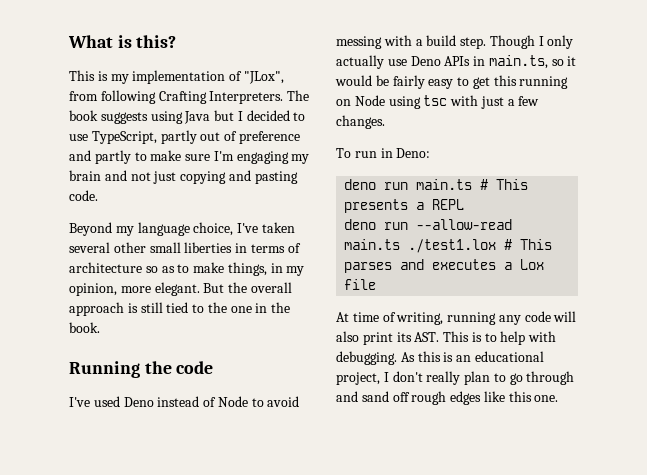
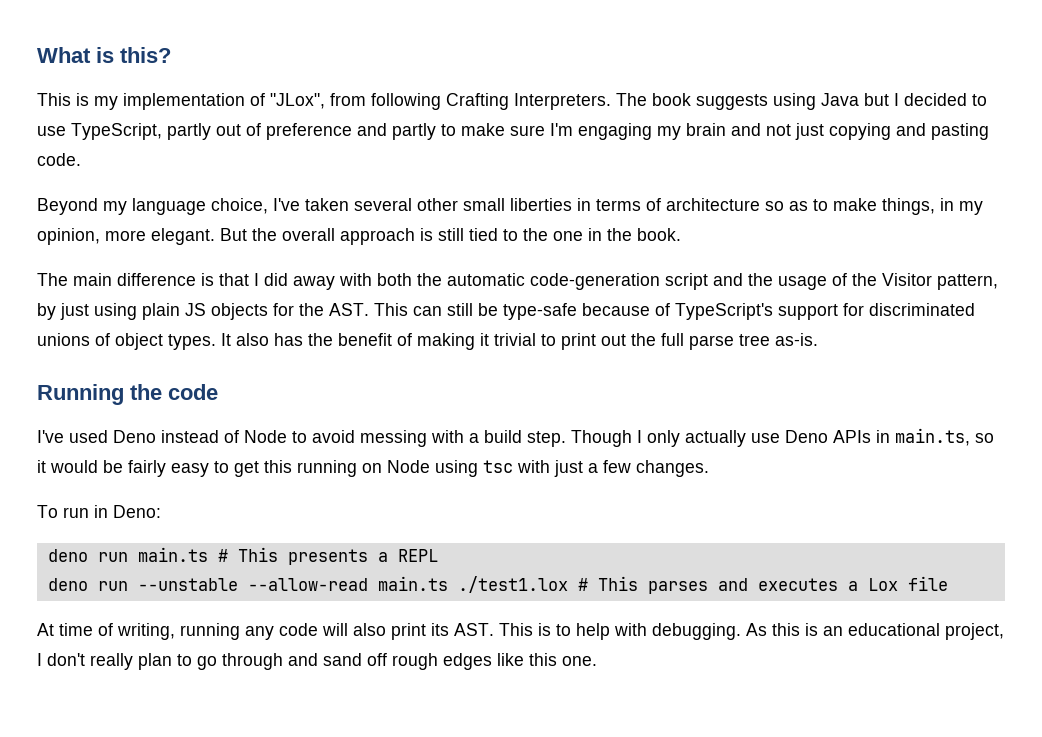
+ The main difference is that I did away with both the automatic code-generation script and the usage of the Visitor pattern, by just using plain JS objects for the AST. This can still be type-safe because of TypeScript's support for discriminated unions of object types. It also has the benefit of making it trivial to print out the full parse tree as-is.
- deno run --allow-read main.ts ./test1.lox # This parses and executes a Lox file
+ deno run --unstable --allow-read main.ts ./test1.lox # This parses and executes a Lox file

